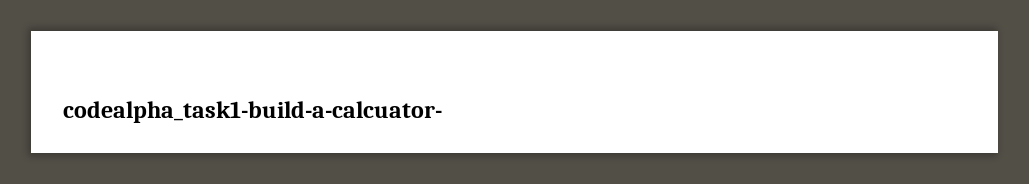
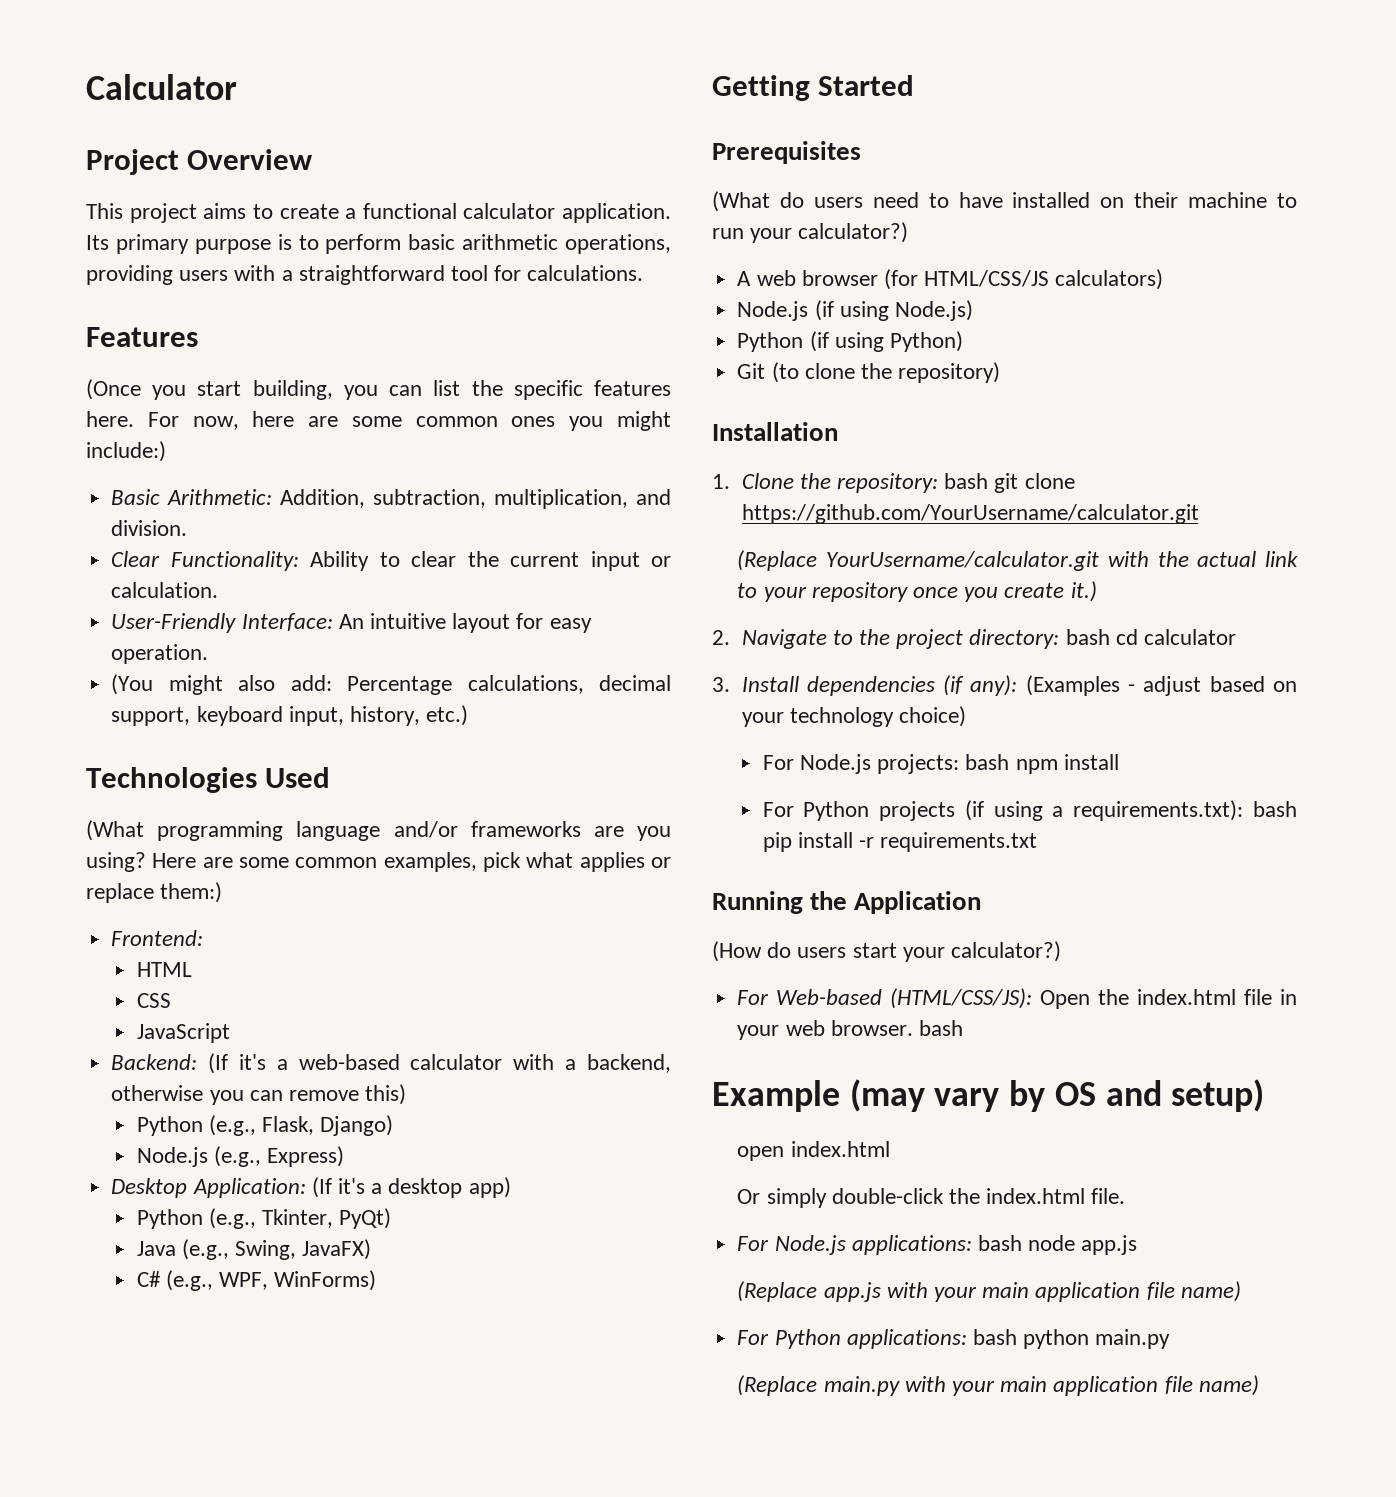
- codealpha_task1-build-a-calcuator-
+ Calculator
+ Project Overview
+ This project aims to create a functional calculator application. Its primary purpose is to perform basic arithmetic operations, providing users with a straightforward tool for calculations.
+ Features
+ (Once you start building, you can list the specific features here. For now, here are some common ones you might include:)
+ Basic Arithmetic: Addition, subtraction, multiplication, and division.
+ Clear Functionality: Ability to clear the current input or calculation.
+ User-Friendly Interface: An intuitive layout for easy operation.
+ (You might also add: Percentage calculations, decimal support, keyboard input, history, etc.)
+ Technologies Used
+ (What programming language and/or frameworks are you using? Here are some common examples, pick what applies or replace them:)
+ Frontend:
+ HTML
+ CSS
+ JavaScript
+ Backend: (If it's a web-based calculator with a backend, otherwise you can remove this)
+ Python (e.g., Flask, Django)
+ Node.js (e.g., Express)
+ Desktop Application: (If it's a desktop app)
+ Python (e.g., Tkinter, PyQt)
+ Java (e.g., Swing, JavaFX)
+ C# (e.g., WPF, WinForms)
+ Getting Started
+ Prerequisites
+ (What do users need to have installed on their machine to run your calculator?)
+ A web browser (for HTML/CSS/JS calculators)
+ Node.js (if using Node.js)
+ Python (if using Python)
+ Git (to clone the repository)
+ Installation
+ 1. Clone the repository: bash git clone https://github.com/YourUsername/calculator.git
+ (Replace YourUsername/calculator.git with the actual link to your repository once you create it.)
+ 2. Navigate to the project directory: bash cd calculator
+ 3. Install dependencies (if any): (Examples - adjust based on your technology choice)
+ For Node.js projects: bash npm install
+ For Python projects (if using a requirements.txt): bash pip install -r requirements.txt
+ Running the Application
+ (How do users start your calculator?)
+ For Web-based (HTML/CSS/JS): Open the index.html file in your web browser. bash
+ Example (may vary by OS and setup)
+ open index.html
+ Or simply double-click the index.html file.
+ For Node.js applications: bash node app.js
+ (Replace app.js with your main application file name)
+ For Python applications: bash python main.py
+ (Replace main.py with your main application file name)

